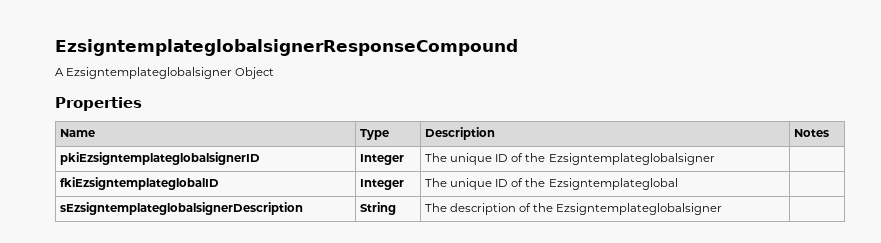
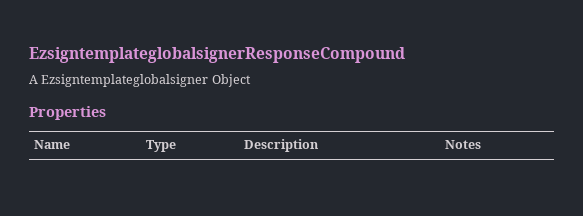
- pkiEzsigntemplateglobalsignerID | Integer | The unique ID of the Ezsigntemplateglobalsigner |
- fkiEzsigntemplateglobalID | Integer | The unique ID of the Ezsigntemplateglobal |
- sEzsigntemplateglobalsignerDescription | String | The description of the Ezsigntemplateglobalsigner |

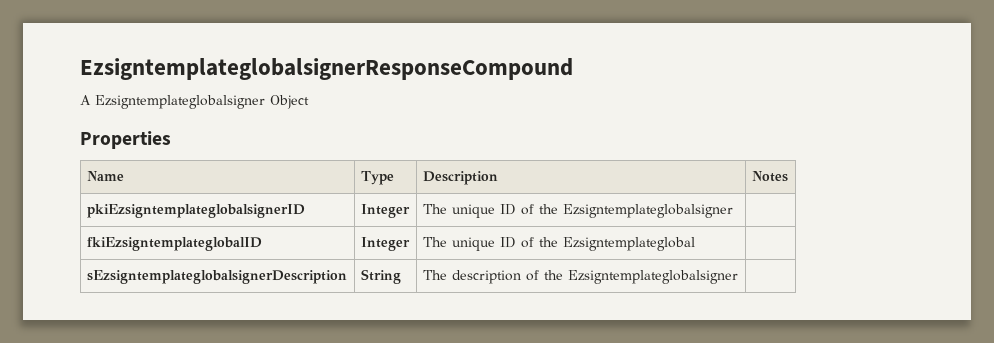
+ pkiEzsigntemplateglobalsignerID | Integer | The unique ID of the Ezsigntemplateglobalsigner |
+ fkiEzsigntemplateglobalID | Integer | The unique ID of the Ezsigntemplateglobal |
+ sEzsigntemplateglobalsignerDescription | String | The description of the Ezsigntemplateglobalsigner |

